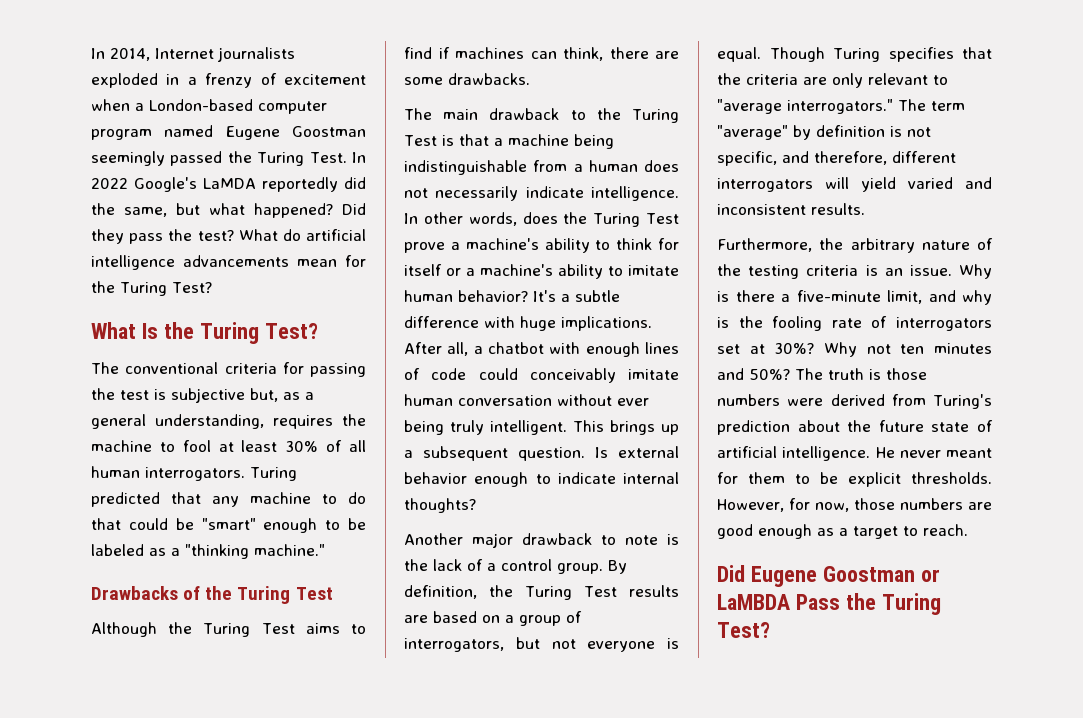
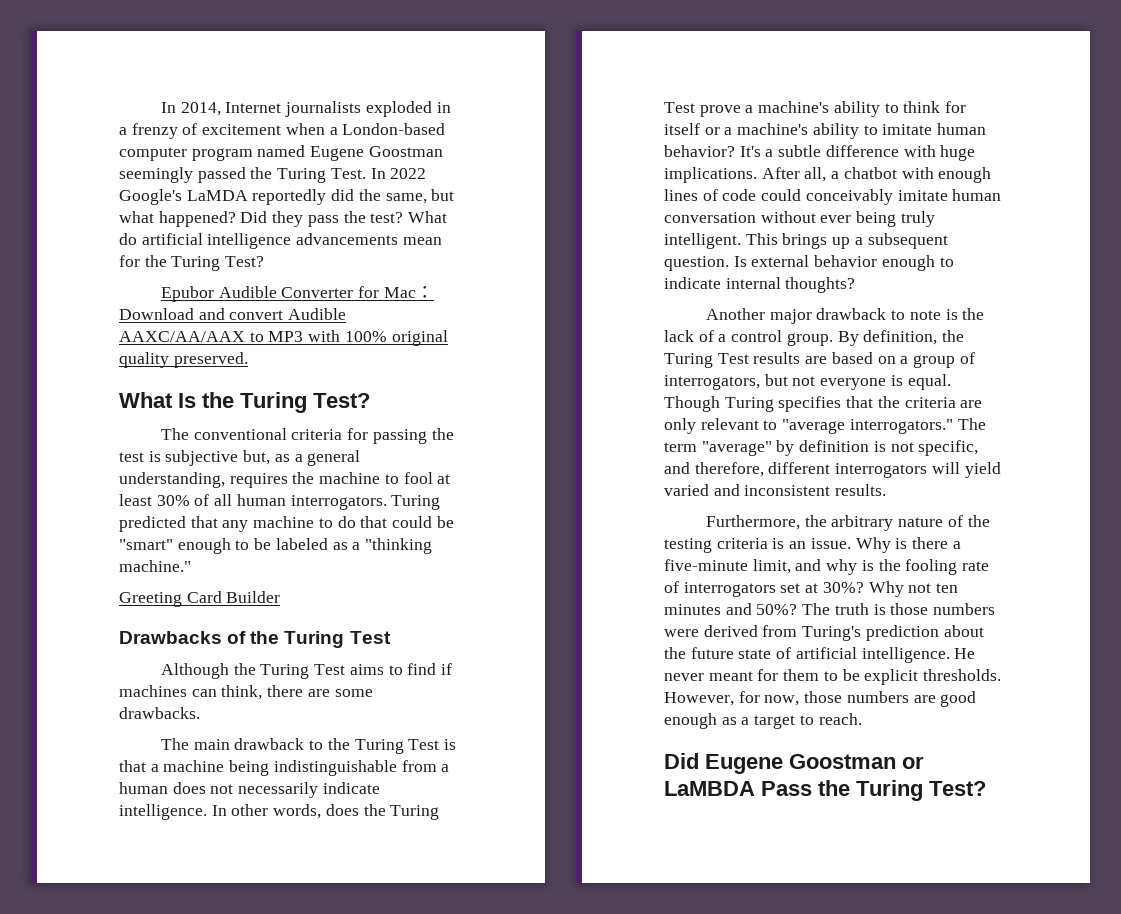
+ Epubor Audible Converter for Mac：Download and convert Audible AAXC/AA/AAX to MP3 with 100% original quality preserved.
+ Greeting Card Builder

